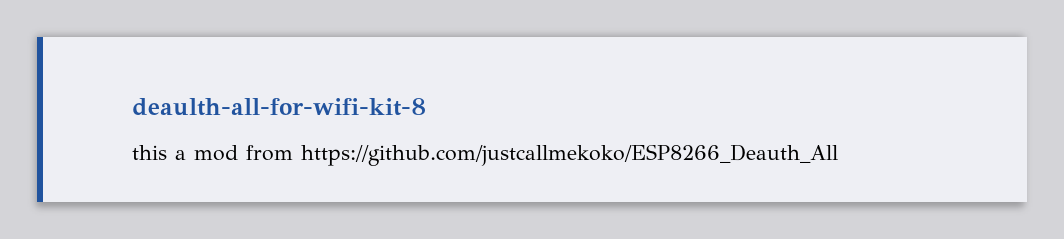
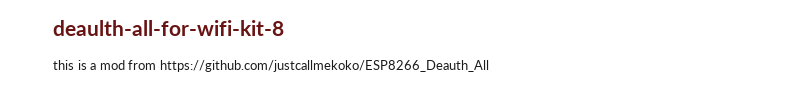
- this a mod from https://github.com/justcallmekoko/ESP8266_Deauth_All
+ this is a mod from https://github.com/justcallmekoko/ESP8266_Deauth_All

